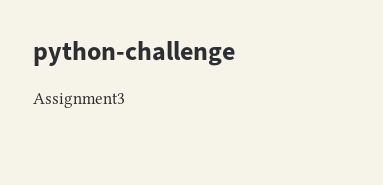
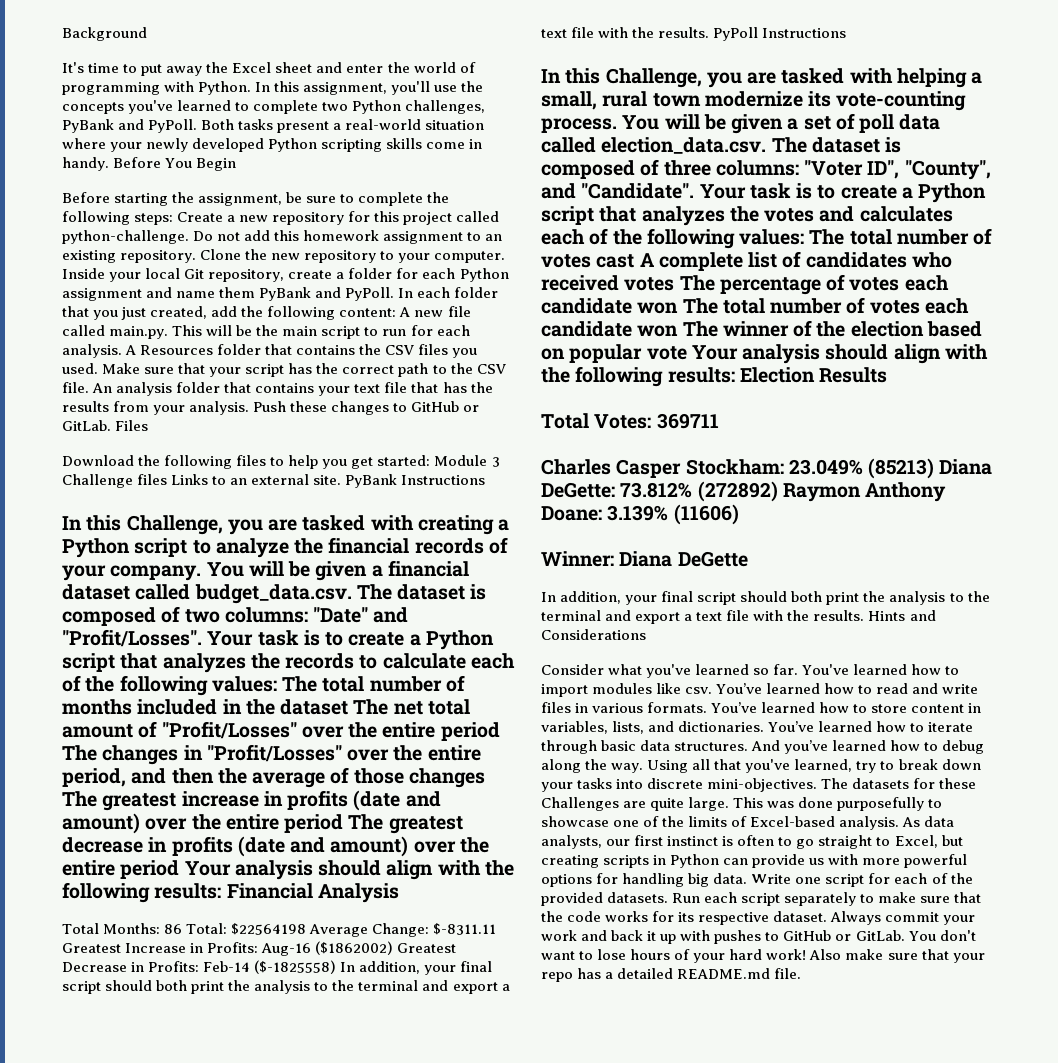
- python-challenge
- Assignment3
+ Background
+ It's time to put away the Excel sheet and enter the world of programming with Python. In this assignment, you'll use the concepts you've learned to complete two Python challenges, PyBank and PyPoll. Both tasks present a real-world situation where your newly developed Python scripting skills come in handy. Before You Begin
+ Before starting the assignment, be sure to complete the following steps: Create a new repository for this project called python-challenge. Do not add this homework assignment to an existing repository. Clone the new repository to your computer. Inside your local Git repository, create a folder for each Python assignment and name them PyBank and PyPoll. In each folder that you just created, add the following content: A new file called main.py. This will be the main script to run for each analysis. A Resources folder that contains the CSV files you used. Make sure that your script has the correct path to the CSV file. An analysis folder that contains your text file that has the results from your analysis. Push these changes to GitHub or GitLab. Files
+ Download the following files to help you get started: Module 3 Challenge files Links to an external site. PyBank Instructions
+ In this Challenge, you are tasked with creating a Python script to analyze the financial records of your company. You will be given a financial dataset called budget_data.csv. The dataset is composed of two columns: "Date" and "Profit/Losses". Your task is to create a Python script that analyzes the records to calculate each of the following values: The total number of months included in the dataset The net total amount of "Profit/Losses" over the entire period The changes in "Profit/Losses" over the entire period, and then the average of those changes The greatest increase in profits (date and amount) over the entire period The greatest decrease in profits (date and amount) over the entire period Your analysis should align with the following results: Financial Analysis
+ Total Months: 86 Total: $22564198 Average Change: $-8311.11 Greatest Increase in Profits: Aug-16 ($1862002) Greatest Decrease in Profits: Feb-14 ($-1825558) In addition, your final script should both print the analysis to the terminal and export a text file with the results. PyPoll Instructions
+ In this Challenge, you are tasked with helping a small, rural town modernize its vote-counting process. You will be given a set of poll data called election_data.csv. The dataset is composed of three columns: "Voter ID", "County", and "Candidate". Your task is to create a Python script that analyzes the votes and calculates each of the following values: The total number of votes cast A complete list of candidates who received votes The percentage of votes each candidate won The total number of votes each candidate won The winner of the election based on popular vote Your analysis should align with the following results: Election Results
+ Total Votes: 369711
+ Charles Casper Stockham: 23.049% (85213) Diana DeGette: 73.812% (272892) Raymon Anthony Doane: 3.139% (11606)
+ Winner: Diana DeGette
+ In addition, your final script should both print the analysis to the terminal and export a text file with the results. Hints and Considerations
+ Consider what you've learned so far. You've learned how to import modules like csv. You’ve learned how to read and write files in various formats. You’ve learned how to store content in variables, lists, and dictionaries. You’ve learned how to iterate through basic data structures. And you’ve learned how to debug along the way. Using all that you've learned, try to break down your tasks into discrete mini-objectives. The datasets for these Challenges are quite large. This was done purposefully to showcase one of the limits of Excel-based analysis. As data analysts, our first instinct is often to go straight to Excel, but creating scripts in Python can provide us with more powerful options for handling big data. Write one script for each of the provided datasets. Run each script separately to make sure that the code works for its respective dataset. Always commit your work and back it up with pushes to GitHub or GitLab. You don't want to lose hours of your hard work! Also make sure that your repo has a detailed README.md file.

